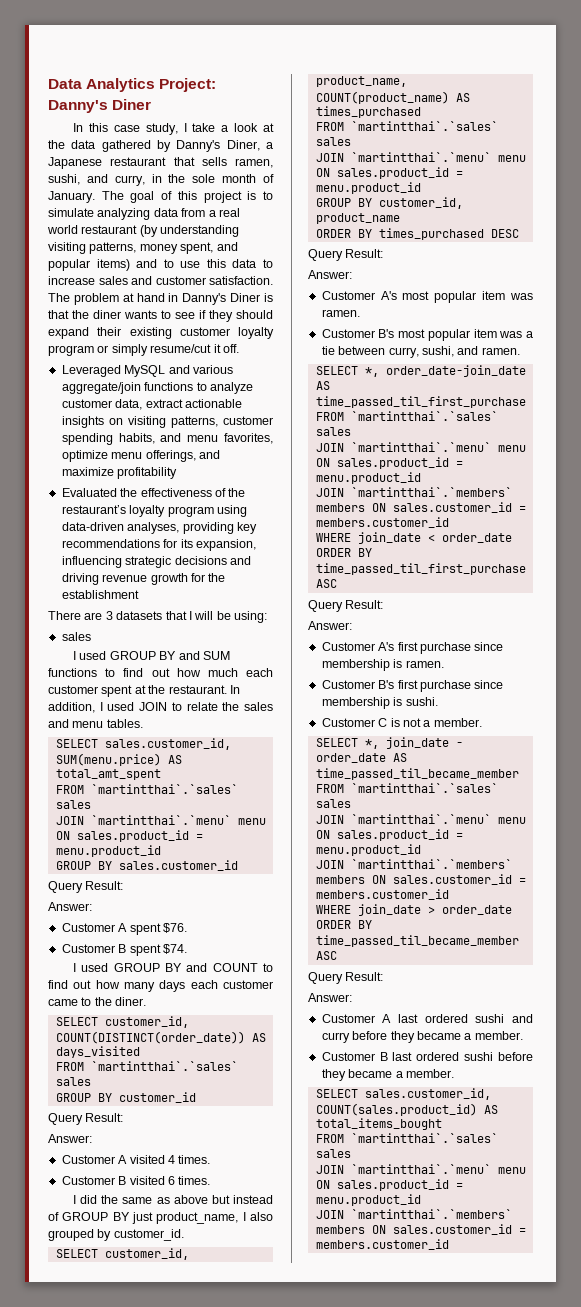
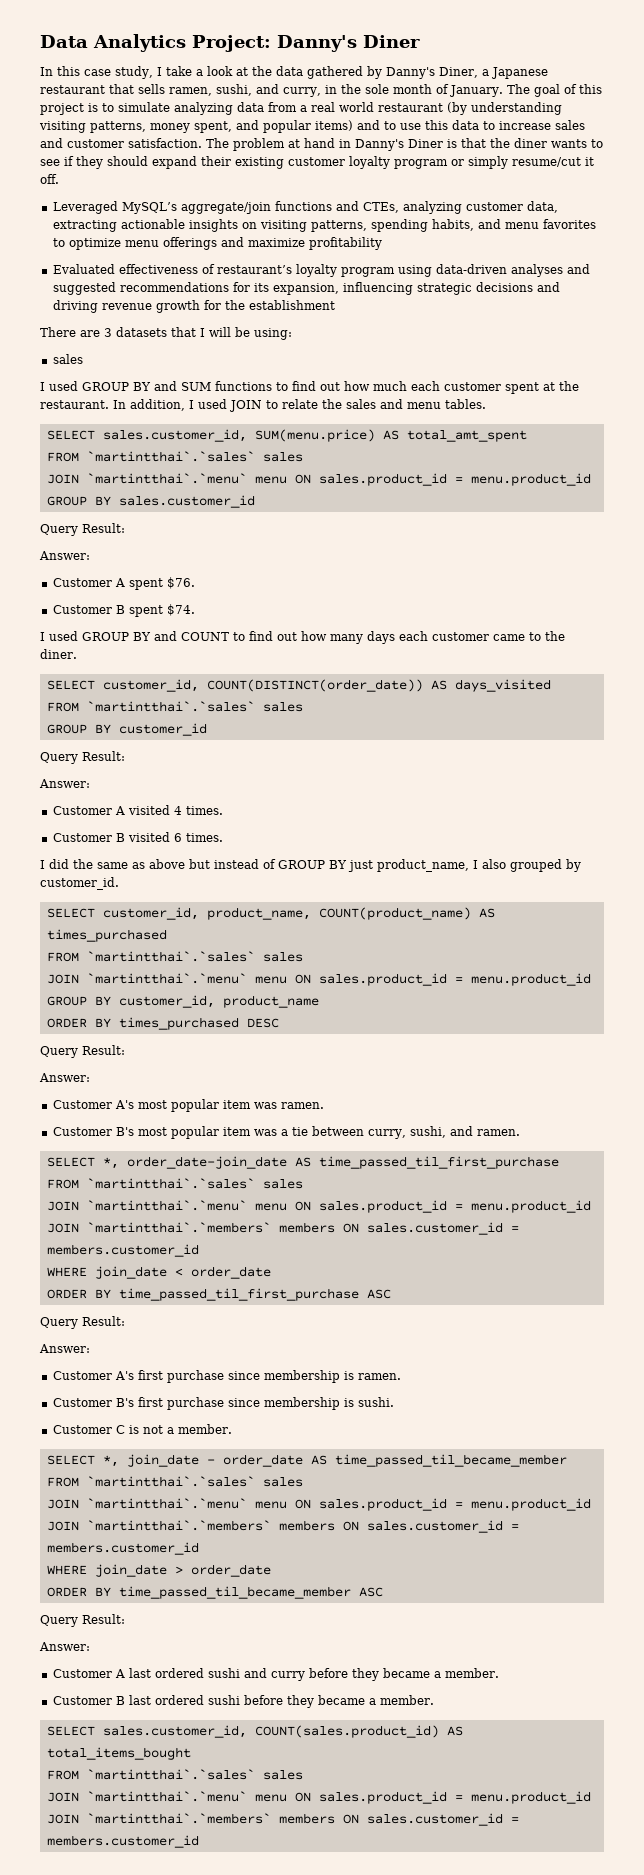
- Leveraged MySQL and various aggregate/join functions to analyze customer data, extract actionable insights on visiting patterns, customer spending habits, and menu favorites, optimize menu offerings, and maximize profitability
+ Leveraged MySQL’s aggregate/join functions and CTEs, analyzing customer data, extracting actionable insights on visiting patterns, spending habits, and menu favorites to optimize menu offerings and maximize profitability
- Evaluated the effectiveness of the restaurant’s loyalty program using data-driven analyses, providing key recommendations for its expansion, influencing strategic decisions and driving revenue growth for the establishment
+ Evaluated effectiveness of restaurant’s loyalty program using data-driven analyses and suggested recommendations for its expansion, influencing strategic decisions and driving revenue growth for the establishment

